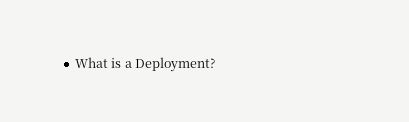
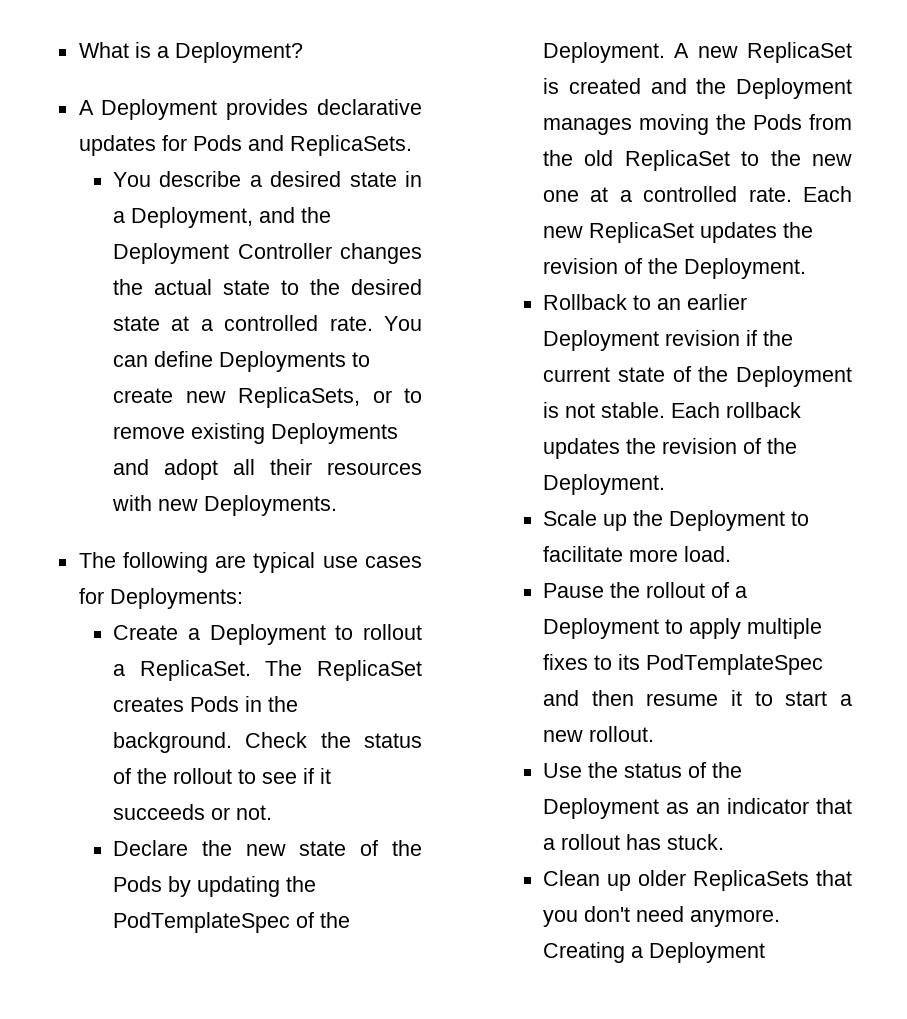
+ A Deployment provides declarative updates for Pods and ReplicaSets.
+ You describe a desired state in a Deployment, and the Deployment Controller changes the actual state to the desired state at a controlled rate. You can define Deployments to create new ReplicaSets, or to remove existing Deployments and adopt all their resources with new Deployments.
+ The following are typical use cases for Deployments:
+ Create a Deployment to rollout a ReplicaSet. The ReplicaSet creates Pods in the background. Check the status of the rollout to see if it succeeds or not.
+ Declare the new state of the Pods by updating the PodTemplateSpec of the Deployment. A new ReplicaSet is created and the Deployment manages moving the Pods from the old ReplicaSet to the new one at a controlled rate. Each new ReplicaSet updates the revision of the Deployment.
+ Rollback to an earlier Deployment revision if the current state of the Deployment is not stable. Each rollback updates the revision of the Deployment.
+ Scale up the Deployment to facilitate more load.
+ Pause the rollout of a Deployment to apply multiple fixes to its PodTemplateSpec and then resume it to start a new rollout.
+ Use the status of the Deployment as an indicator that a rollout has stuck.
+ Clean up older ReplicaSets that you don't need anymore. Creating a Deployment

